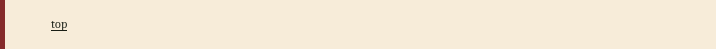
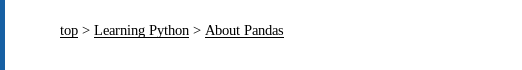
- top
+ top > Learning Python > About Pandas

